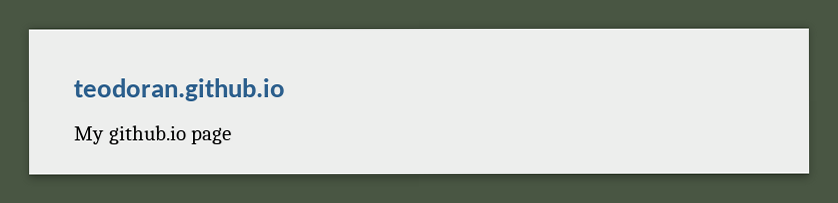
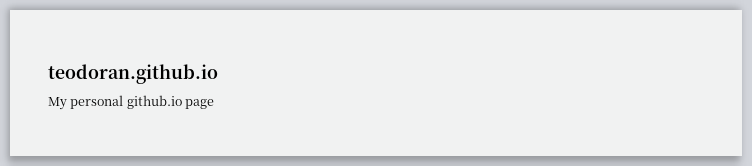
- My github.io page
+ My personal github.io page

